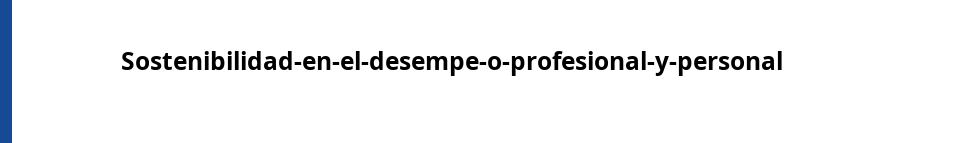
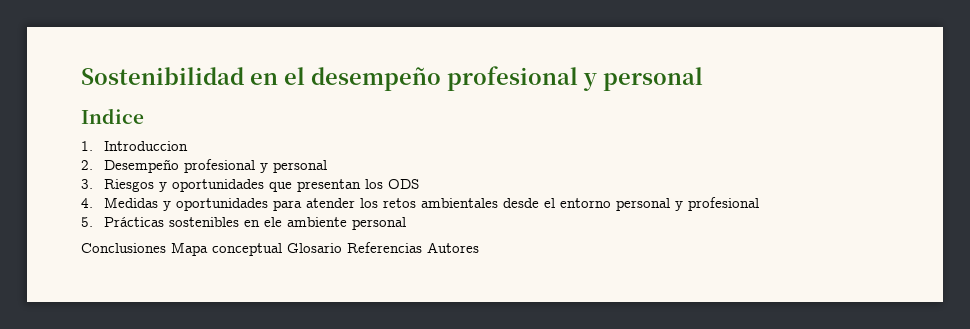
- Sostenibilidad-en-el-desempe-o-profesional-y-personal
+ Sostenibilidad en el desempeño profesional y personal
+ Indice
+ 1. Introduccion
+ 2. Desempeño profesional y personal
+ 3. Riesgos y oportunidades que presentan los ODS
+ 4. Medidas y oportunidades para atender los retos ambientales desde el entorno personal y profesional
+ 5. Prácticas sostenibles en ele ambiente personal
+ Conclusiones Mapa conceptual Glosario Referencias Autores

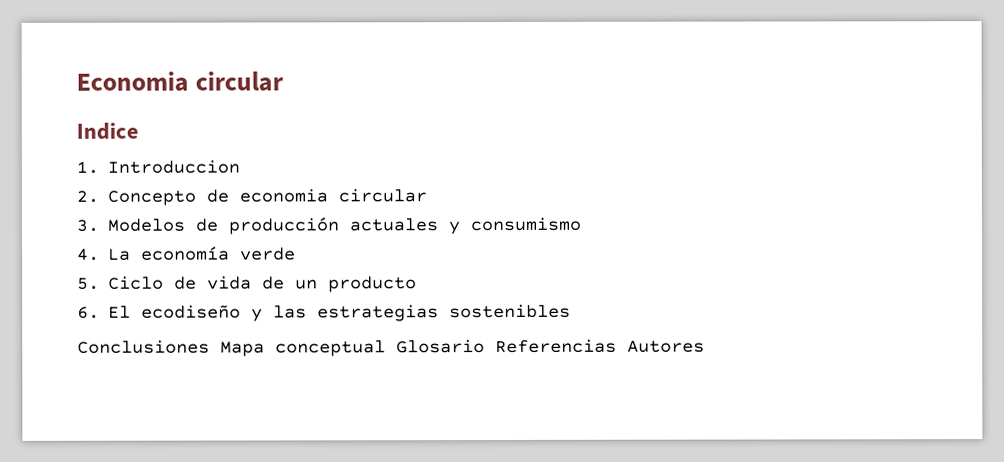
- Sostenibilidad en el desempeño profesional y personal
+ Economia circular
  Indice
  1. Introduccion
- 2. Desempeño profesional y personal
- 3. Riesgos y oportunidades que presentan los ODS
- 4. Medidas y oportunidades para atender los retos ambientales desde el entorno personal y profesional
- 5. Prácticas sostenibles en ele ambiente personal
+ 2. Concepto de economia circular
+ 3. Modelos de producción actuales y consumismo
+ 4. La economía verde
+ 5. Ciclo de vida de un producto
+ 6. El ecodiseño y las estrategias sostenibles

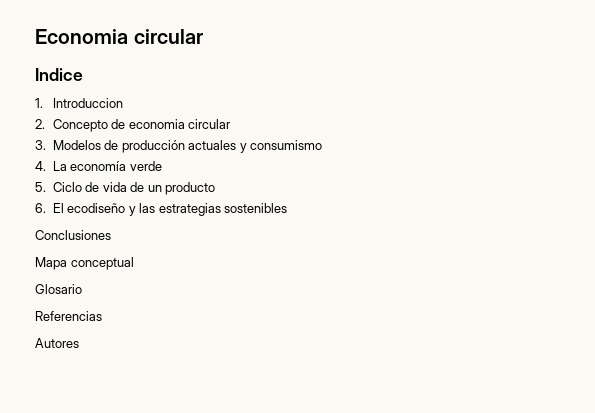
- Conclusiones Mapa conceptual Glosario Referencias Autores
+ Conclusiones
+ Mapa conceptual
+ Glosario
+ Referencias
+ Autores

